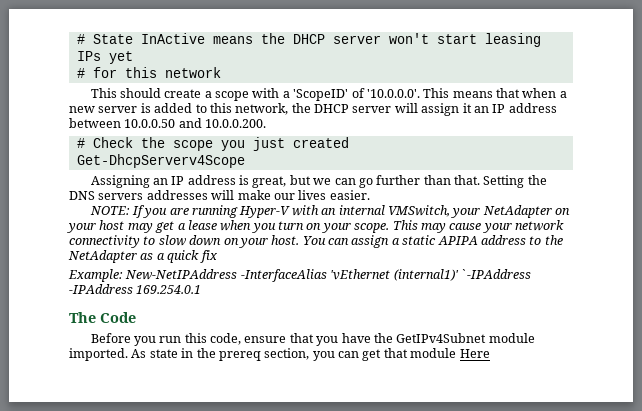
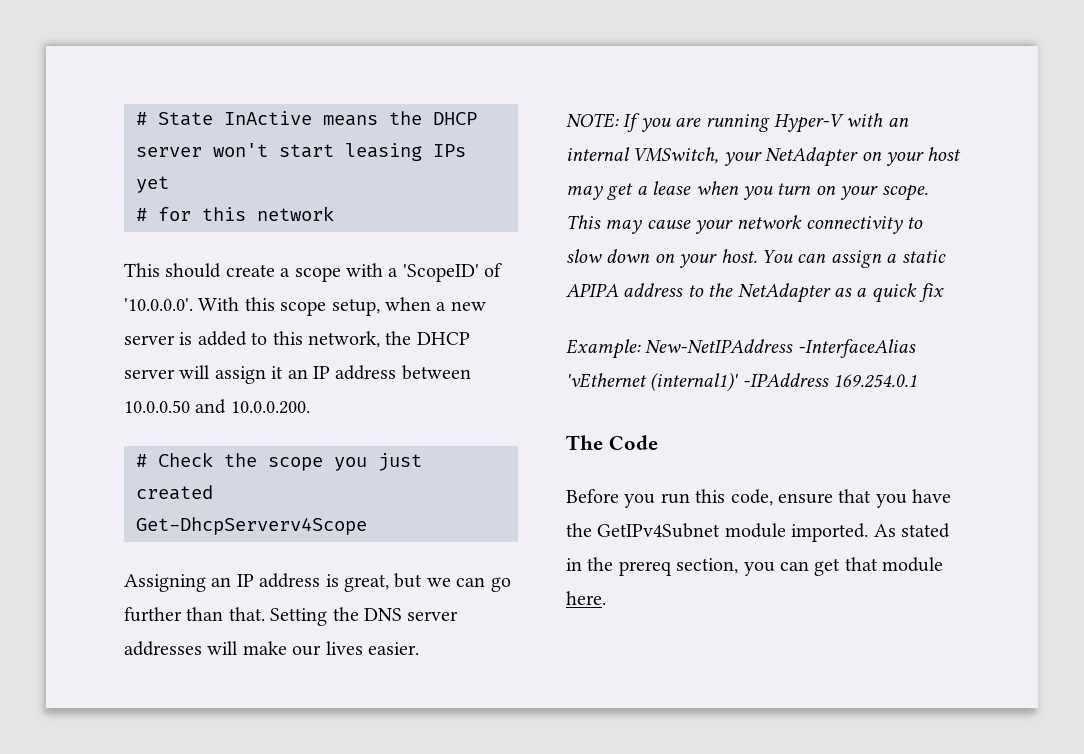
- This should create a scope with a 'ScopeID' of '10.0.0.0'. This means that when a new server is added to this network, the DHCP server will assign it an IP address between 10.0.0.50 and 10.0.0.200.
+ This should create a scope with a 'ScopeID' of '10.0.0.0'. With this scope setup, when a new server is added to this network, the DHCP server will assign it an IP address between 10.0.0.50 and 10.0.0.200.
- Setting the DNS servers addresses will make our lives easier.
+ Setting the DNS server addresses will make our lives easier.
- Example: New-NetIPAddress -InterfaceAlias 'vEthernet (internal1)' ` -IPAddress -IPAddress 169.254.0.1
+ Example: New-NetIPAddress -InterfaceAlias 'vEthernet (internal1)' -IPAddress 169.254.0.1
- As state in the prereq section, you can get that module Here
+ As stated in the prereq section, you can get that module here.

